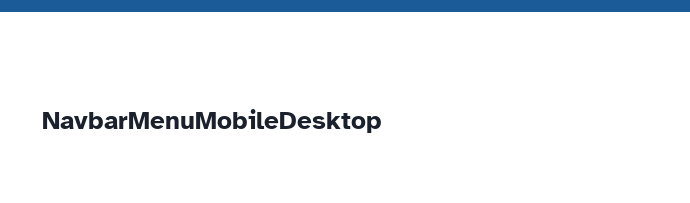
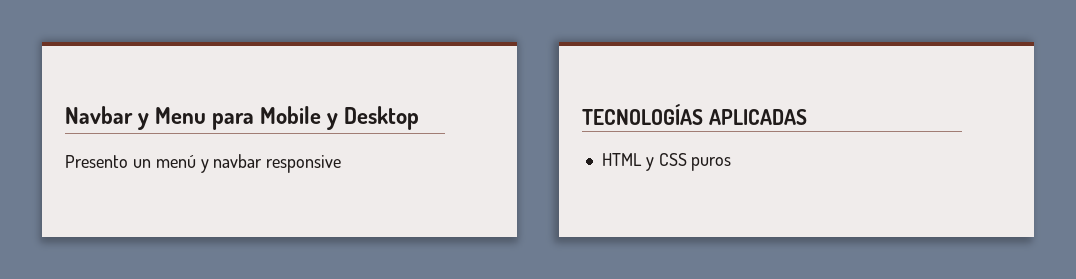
- NavbarMenuMobileDesktop
+ Navbar y Menu para Mobile y Desktop
+ Presento un menú y navbar responsive
+ TECNOLOGÍAS APLICADAS
+ HTML y CSS puros

